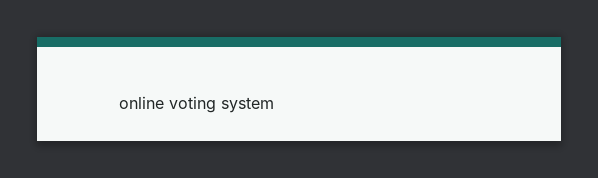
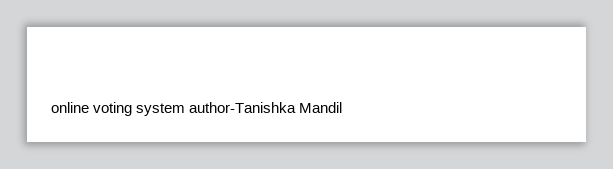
- online voting system
+ online voting system author-Tanishka Mandil

